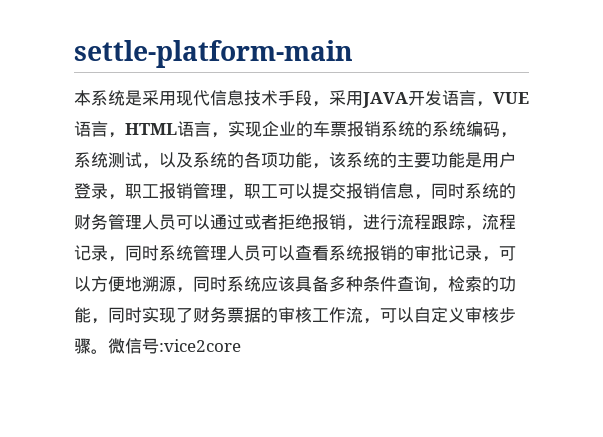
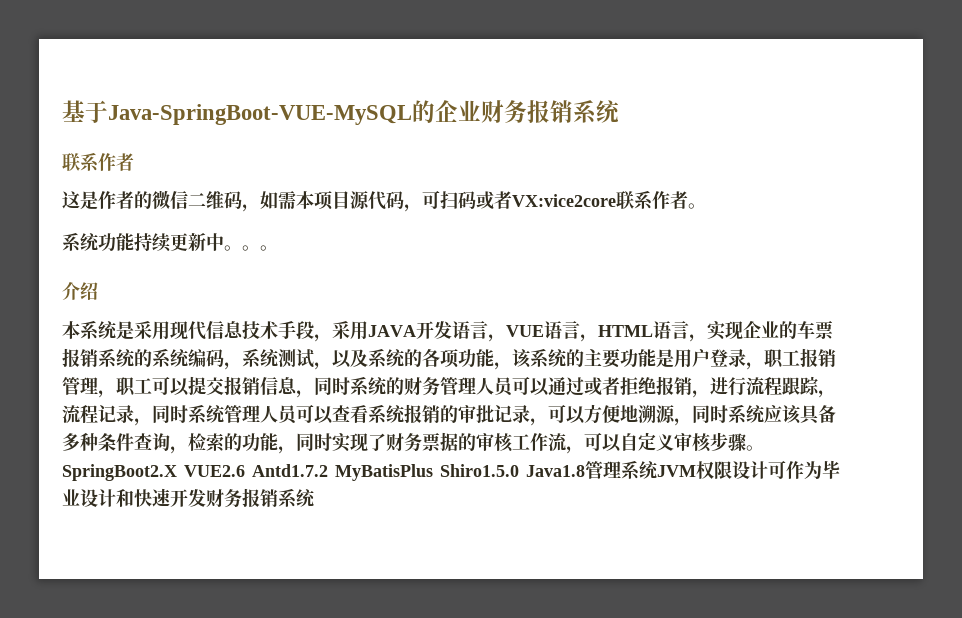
- settle-platform-main
+ 基于Java-SpringBoot-VUE-MySQL的企业财务报销系统
+ 联系作者
+ 这是作者的微信二维码，如需本项目源代码，可扫码或者VX:vice2core联系作者。
+ 系统功能持续更新中。。。
+ 介绍
- 微信号:vice2core
+ SpringBoot2.X VUE2.6 Antd1.7.2 MyBatisPlus Shiro1.5.0 Java1.8管理系统JVM权限设计可作为毕业设计和快速开发财务报销系统

